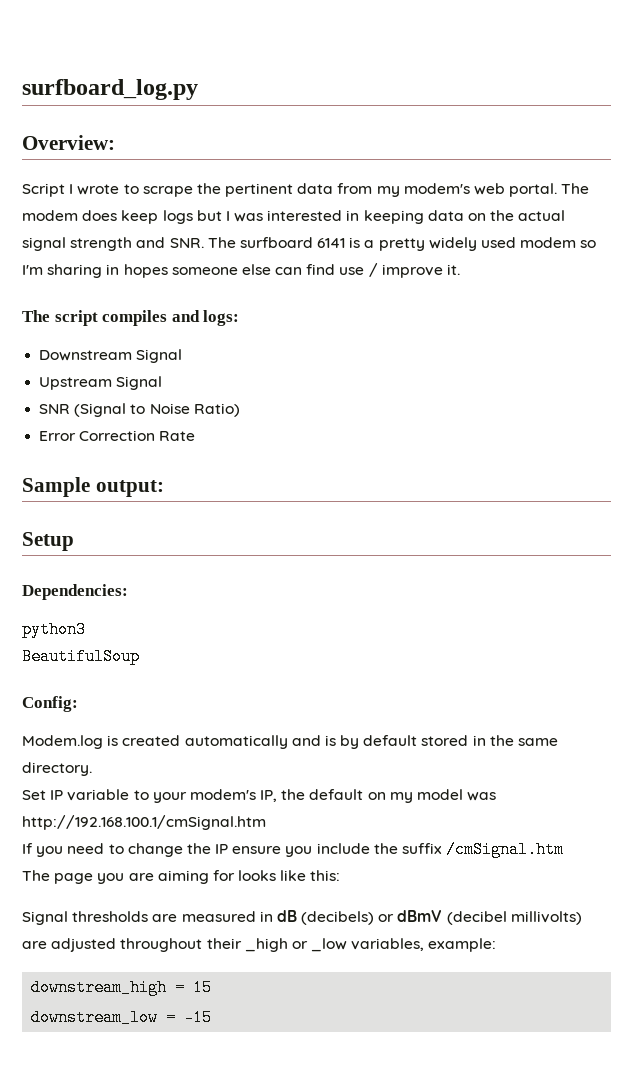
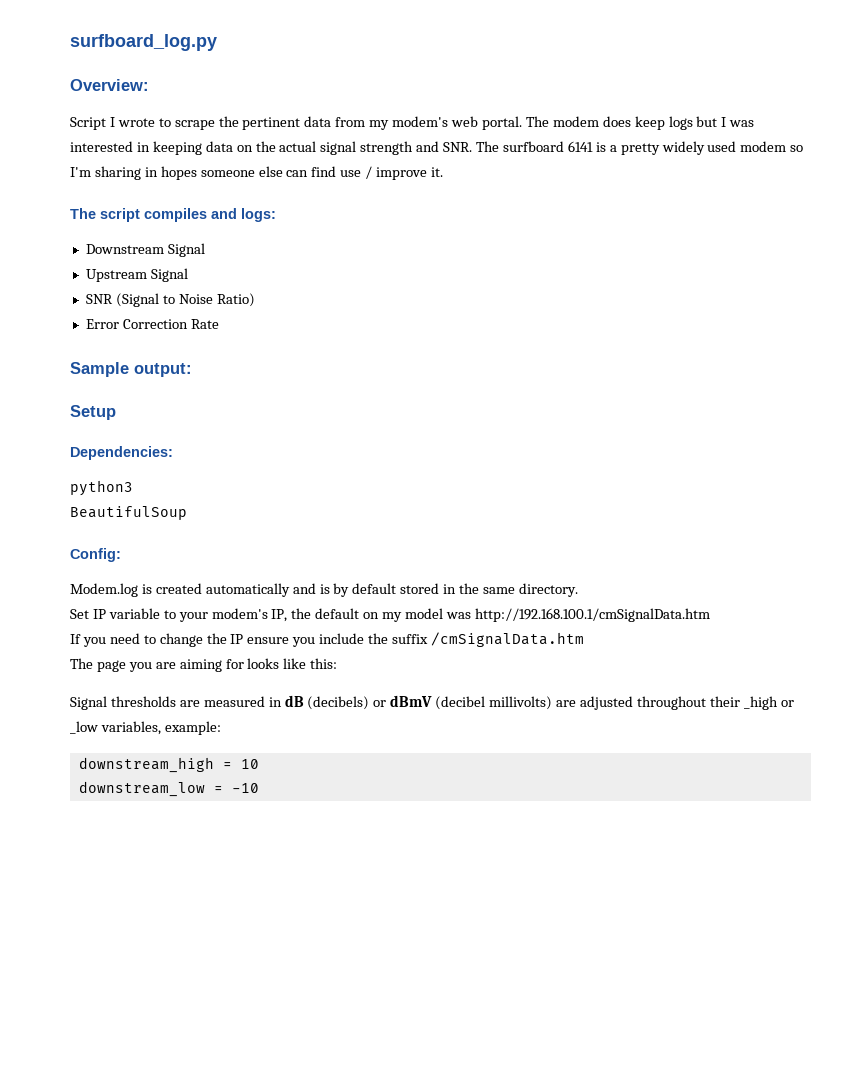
- Set IP variable to your modem's IP, the default on my model was http://192.168.100.1/cmSignal.htm
+ Set IP variable to your modem's IP, the default on my model was http://192.168.100.1/cmSignalData.htm
- If you need to change the IP ensure you include the suffix /cmSignal.htm
+ If you need to change the IP ensure you include the suffix /cmSignalData.htm
- downstream_high = 15
+ downstream_high = 10
- downstream_low = -15
+ downstream_low = -10

